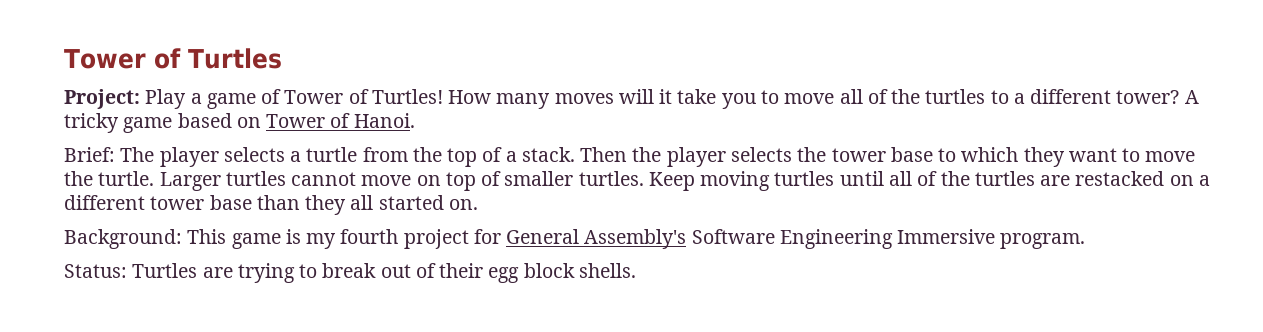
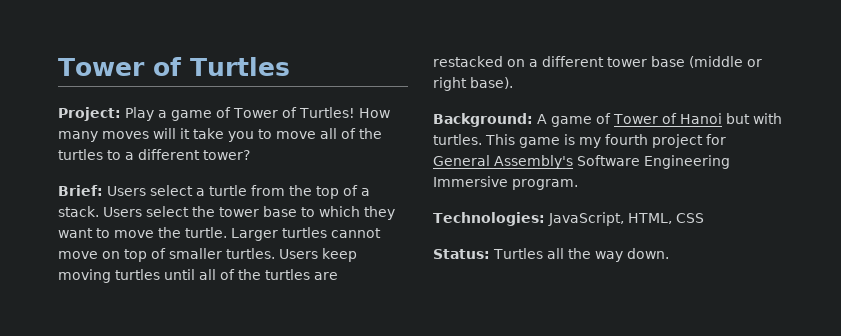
- How many moves will it take you to move all of the turtles to a different tower? A tricky game based on Tower of Hanoi.
- Brief: The player selects a turtle from the top of a stack.
+ How many moves will it take you to move all of the turtles to a different tower?
+ Brief: Users select a turtle from the top of a stack.
- Then the player selects the tower base to which they want to move the turtle.
+ Users select the tower base to which they want to move the turtle.
- Keep moving turtles until all of the turtles are restacked on a different tower base than they all started on.
- Background: This game is my fourth project for General Assembly's Software Engineering Immersive program.
+ Users keep moving turtles until all of the turtles are restacked on a different tower base (middle or right base).
+ Background: A game of Tower of Hanoi but with turtles. This game is my fourth project for General Assembly's Software Engineering Immersive program.
- Status: Turtles are trying to break out of their egg block shells.
+ Technologies: JavaScript, HTML, CSS
+ Status: Turtles all the way down.

